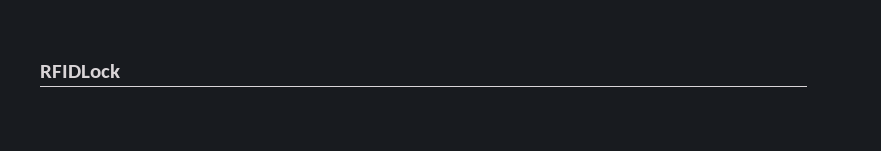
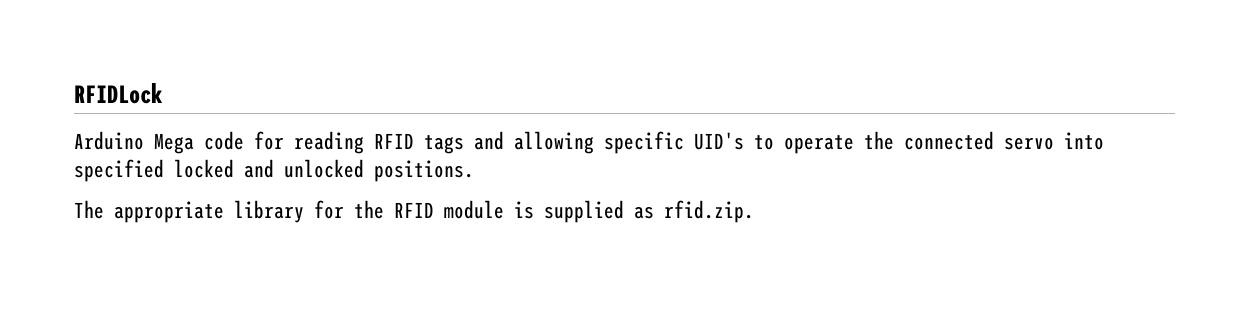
+ Arduino Mega code for reading RFID tags and allowing specific UID's to operate the connected servo into specified locked and unlocked positions.
+ The appropriate library for the RFID module is supplied as rfid.zip.

